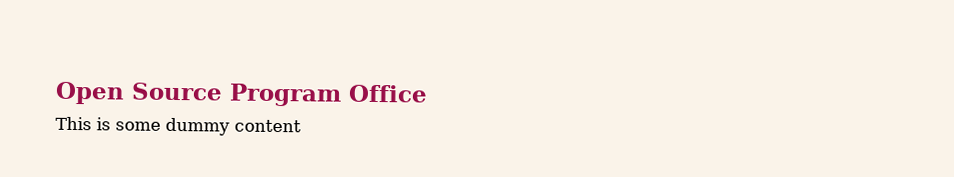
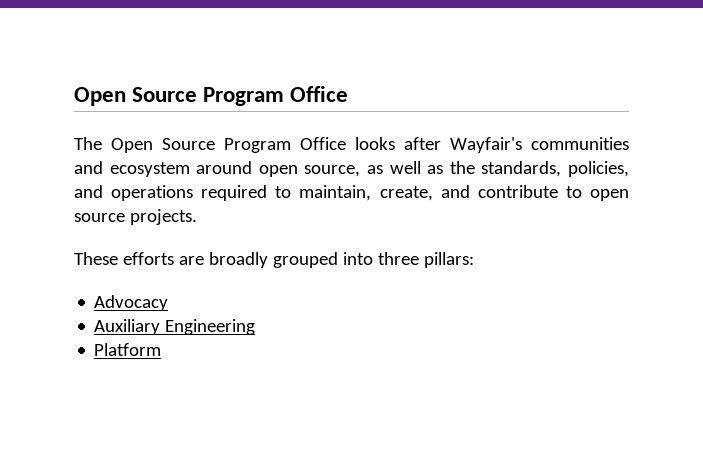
- This is some dummy content
+ The Open Source Program Office looks after Wayfair's communities and ecosystem around open source, as well as the standards, policies, and operations required to maintain, create, and contribute to open source projects.
+ These efforts are broadly grouped into three pillars:
+ Advocacy
+ Auxiliary Engineering
+ Platform

